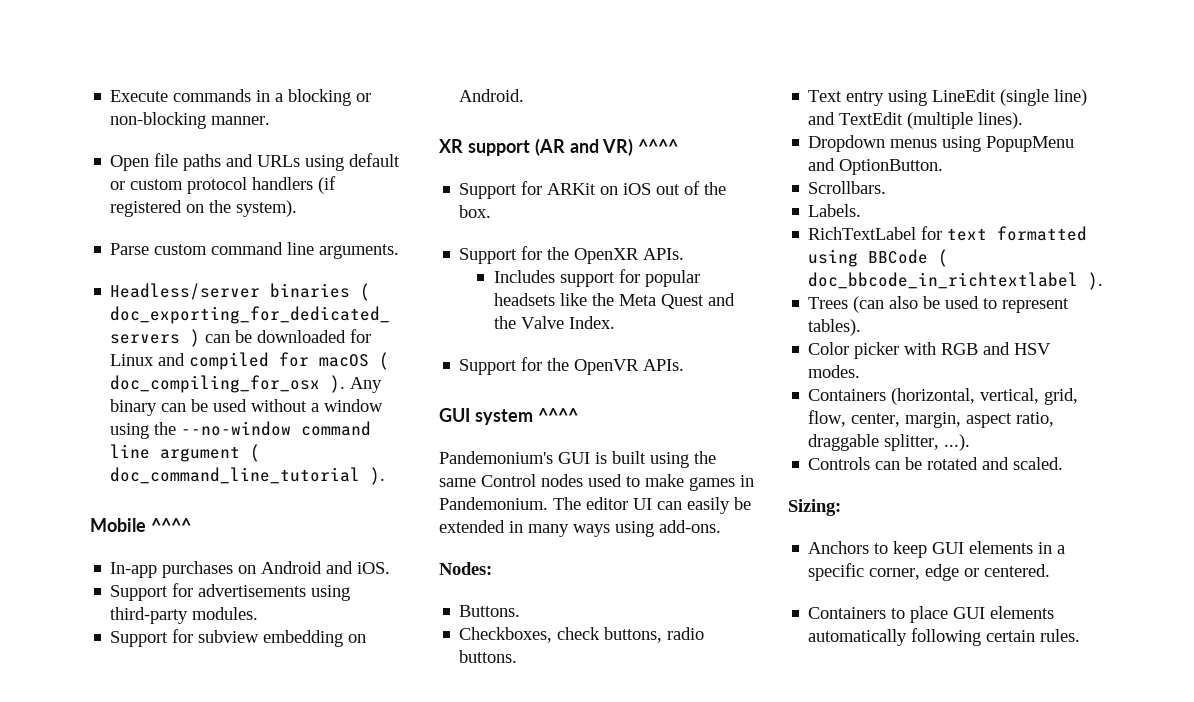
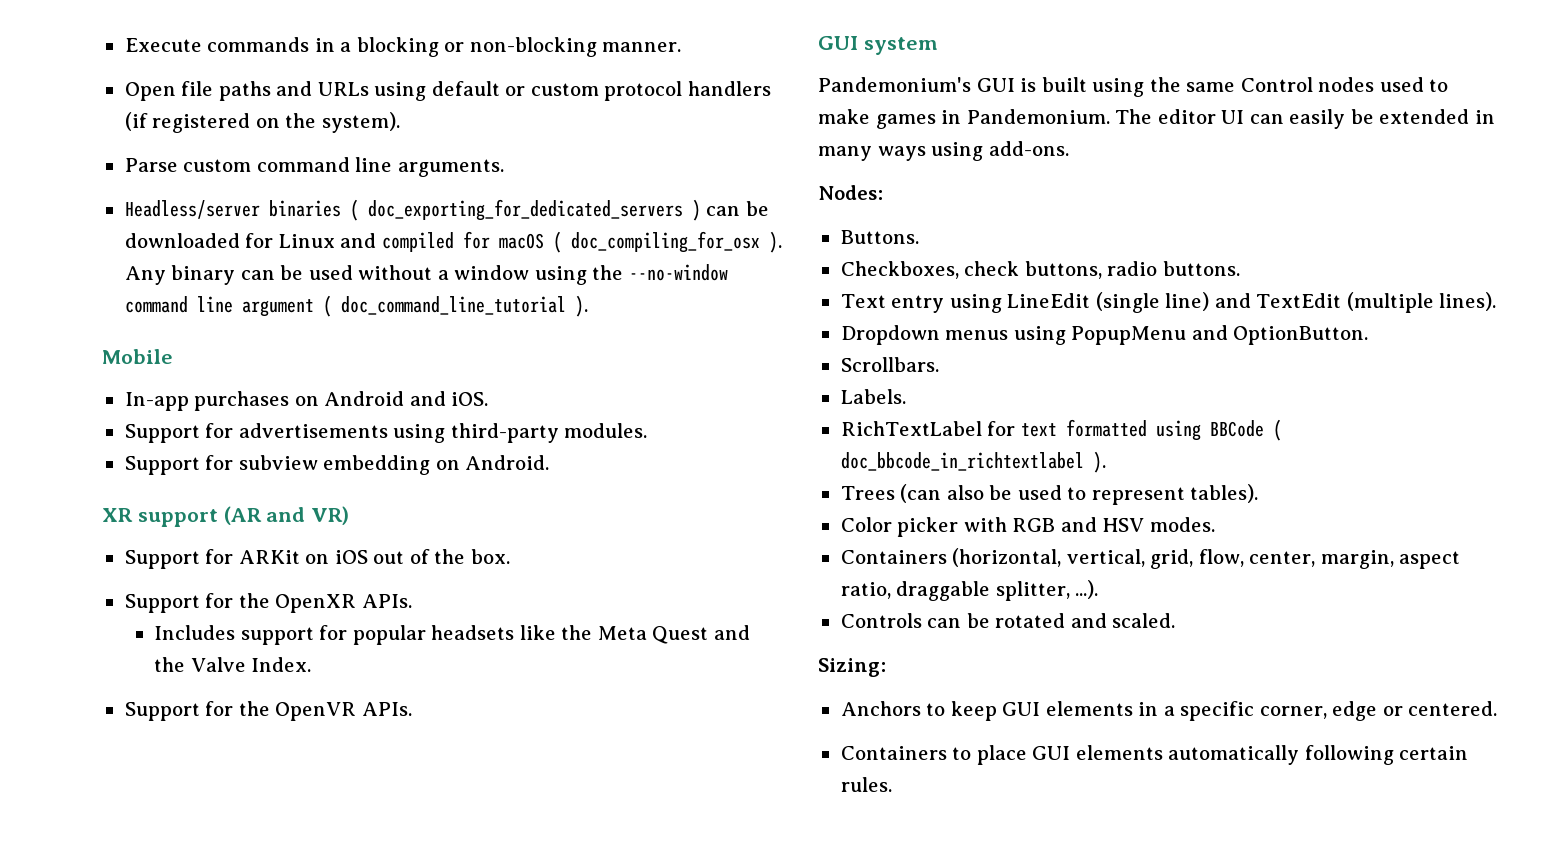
- Mobile ^^^^
+ Mobile
- XR support (AR and VR) ^^^^
+ XR support (AR and VR)
- GUI system ^^^^
+ GUI system

